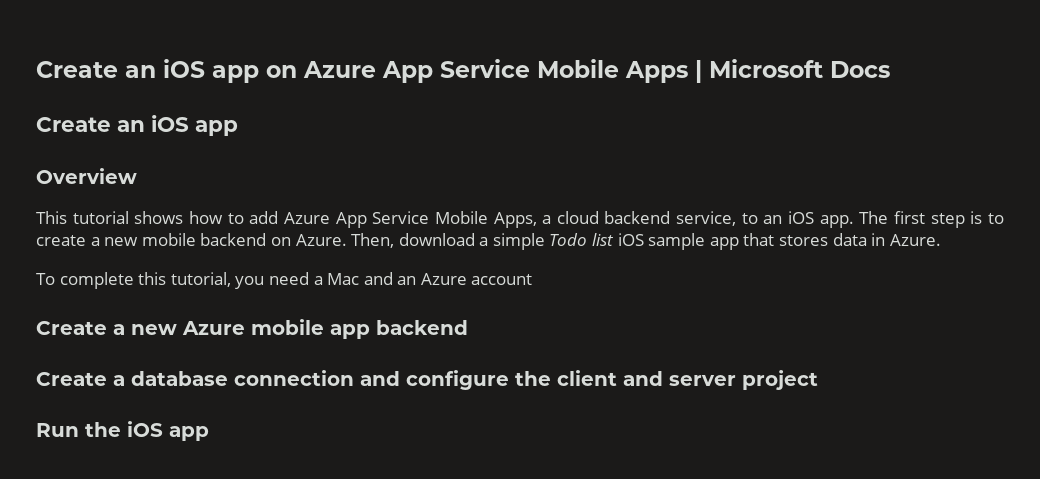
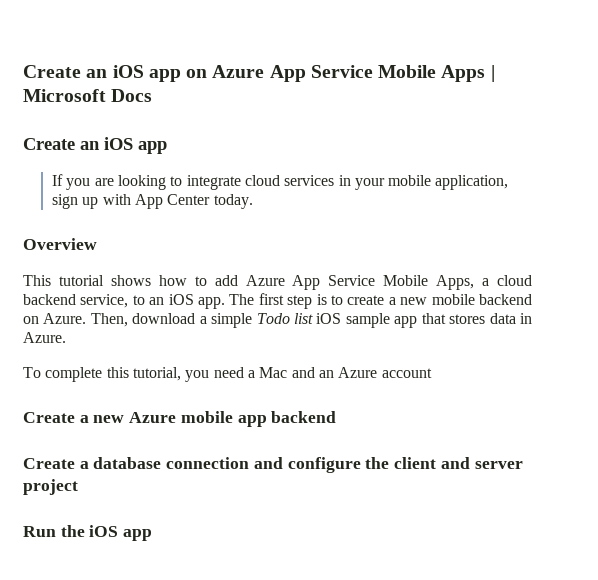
+ If you are looking to integrate cloud services in your mobile application, sign up with App Center today.

